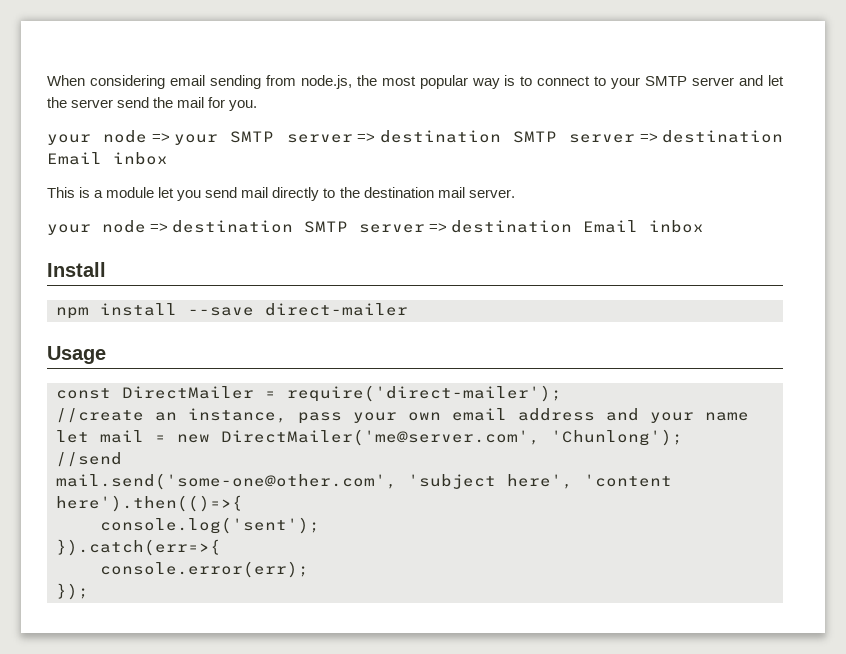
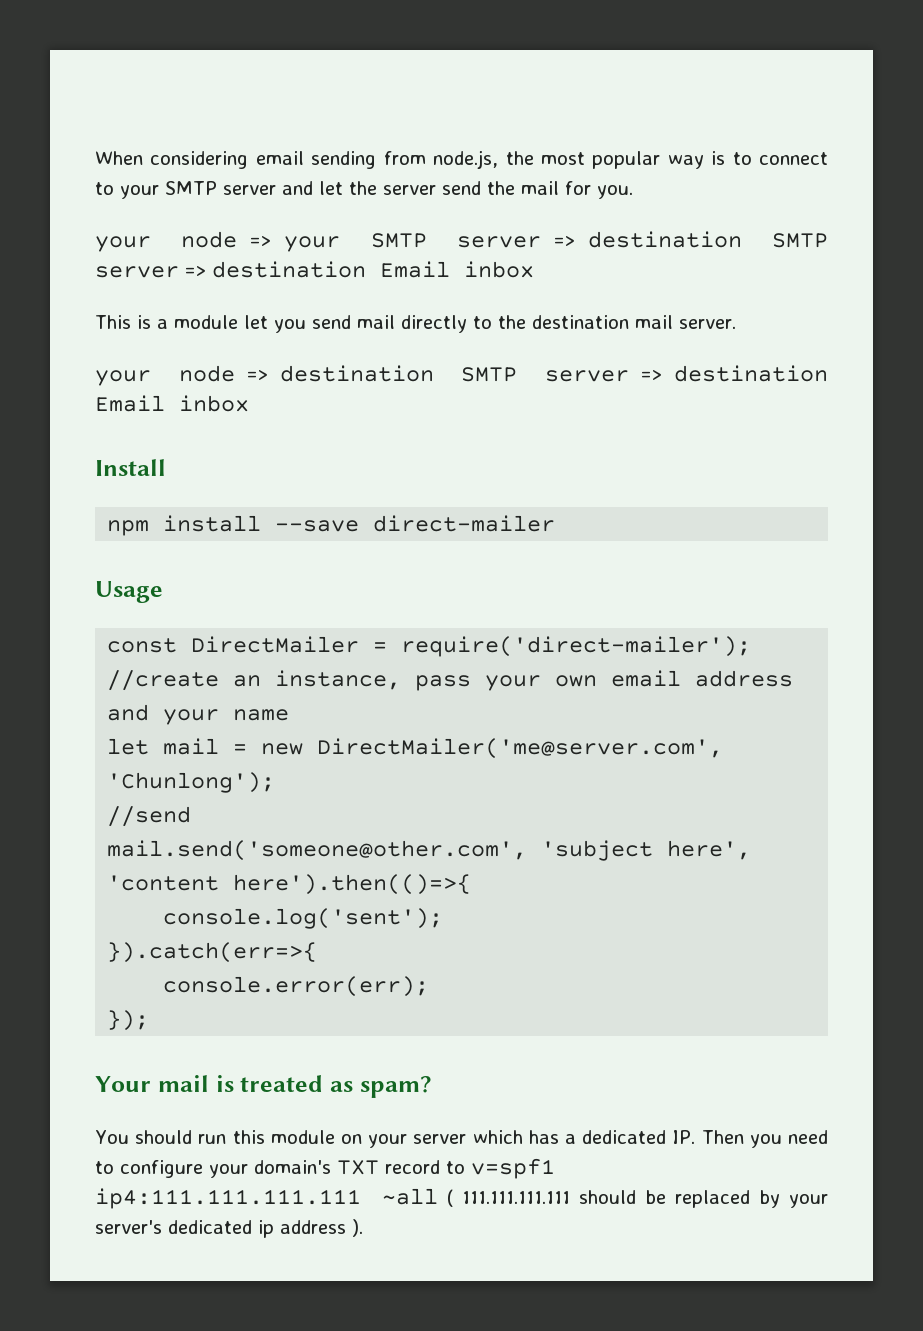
- mail.send('some-one@other.com', 'subject here', 'content here').then(()=>{
+ mail.send('someone@other.com', 'subject here', 'content here').then(()=>{
+ Your mail is treated as spam?
+ You should run this module on your server which has a dedicated IP. Then you need to configure your domain's TXT record to v=spf1 ip4:111.111.111.111 ~all ( 111.111.111.111 should be replaced by your server's dedicated ip address ).

